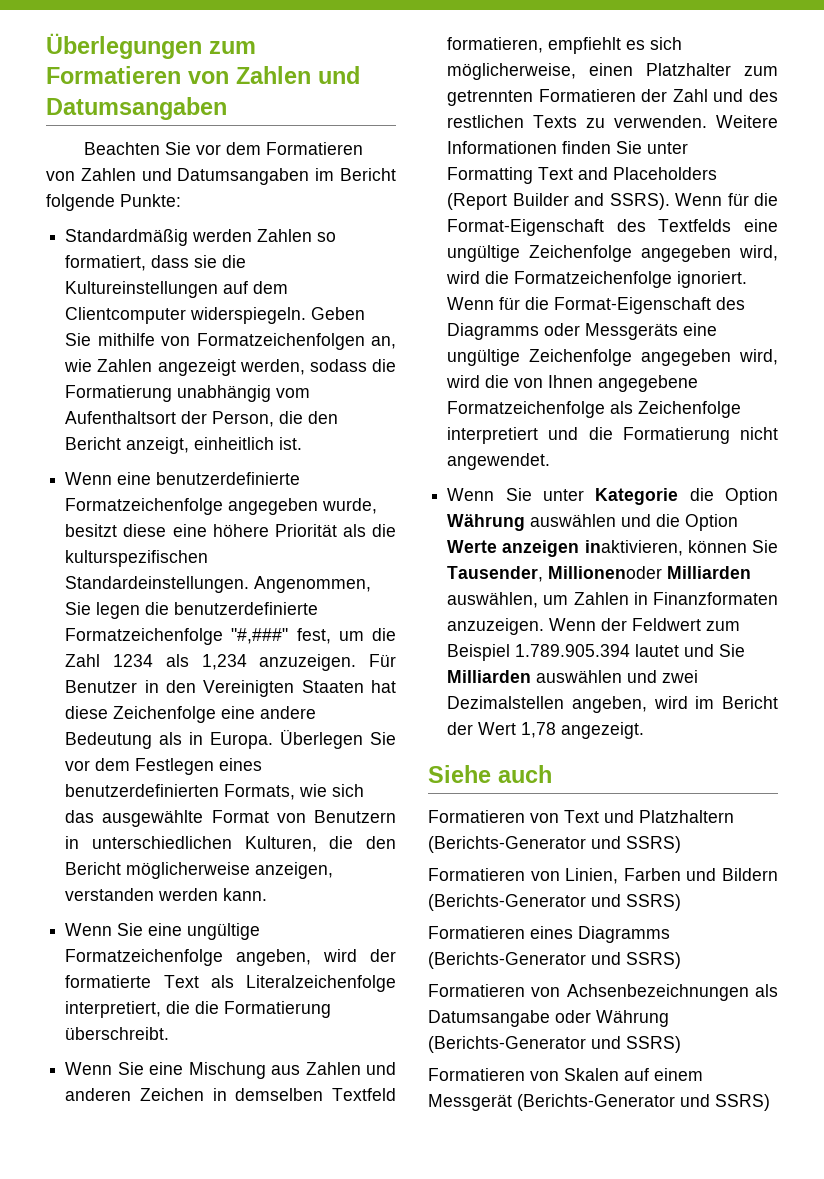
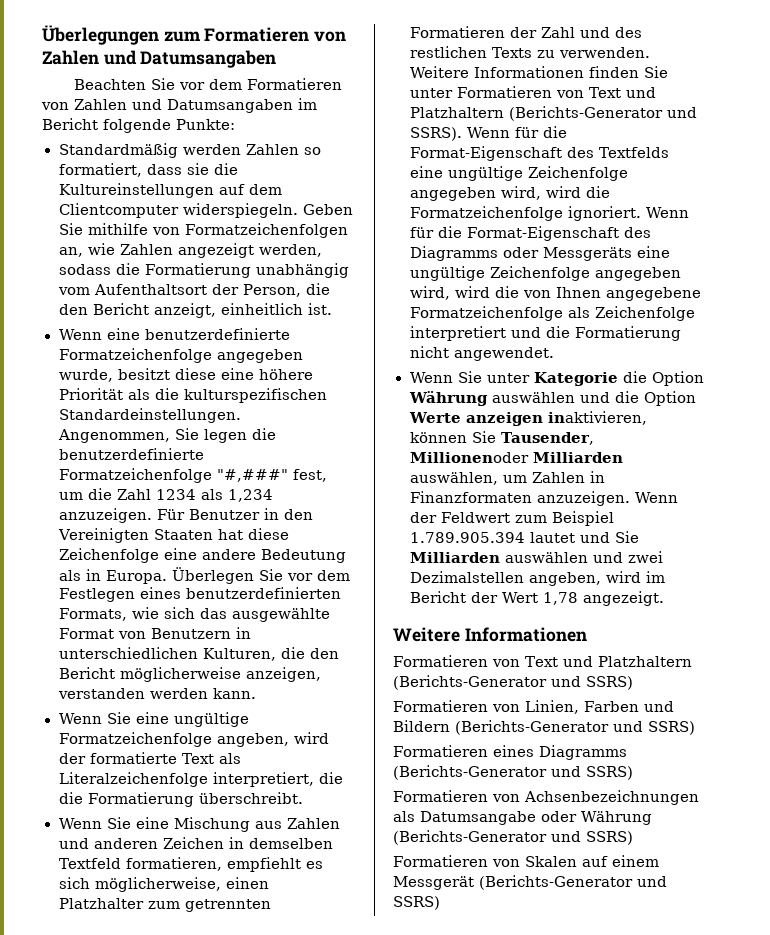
- Weitere Informationen finden Sie unter Formatting Text and Placeholders (Report Builder and SSRS).
+ Weitere Informationen finden Sie unter Formatieren von Text und Platzhaltern (Berichts-Generator und SSRS).
  Wenn der Feldwert zum Beispiel 1.789.905.394 lautet und Sie Milliarden auswählen und zwei Dezimalstellen angeben, wird im Bericht der Wert 1,78 angezeigt.
- Siehe auch
+ Weitere Informationen

